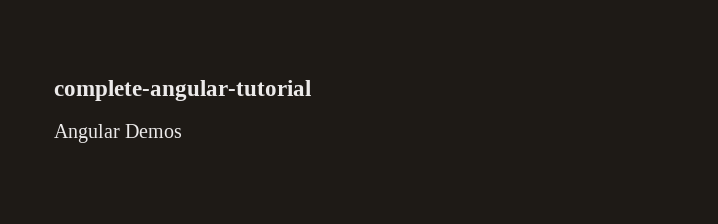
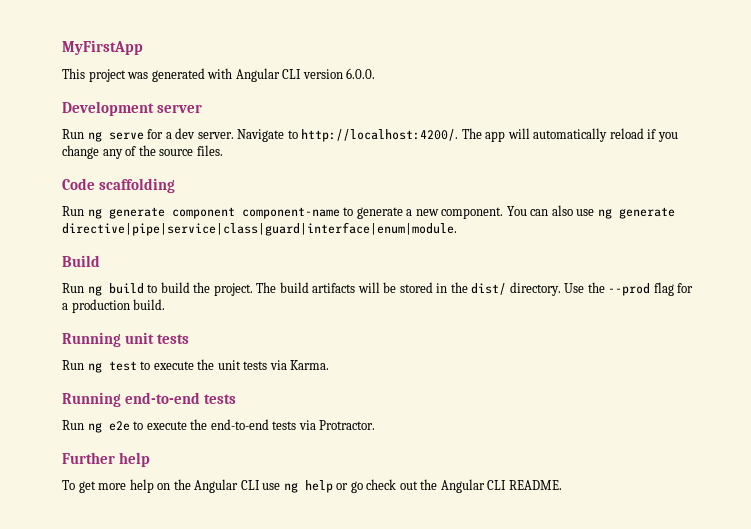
- complete-angular-tutorial
- Angular Demos
+ MyFirstApp
+ This project was generated with Angular CLI version 6.0.0.
+ Development server
+ Run ng serve for a dev server. Navigate to http://localhost:4200/. The app will automatically reload if you change any of the source files.
+ Code scaffolding
+ Run ng generate component component-name to generate a new component. You can also use ng generate directive|pipe|service|class|guard|interface|enum|module.
+ Build
+ Run ng build to build the project. The build artifacts will be stored in the dist/ directory. Use the --prod flag for a production build.
+ Running unit tests
+ Run ng test to execute the unit tests via Karma.
+ Running end-to-end tests
+ Run ng e2e to execute the end-to-end tests via Protractor.
+ Further help
+ To get more help on the Angular CLI use ng help or go check out the Angular CLI README.

